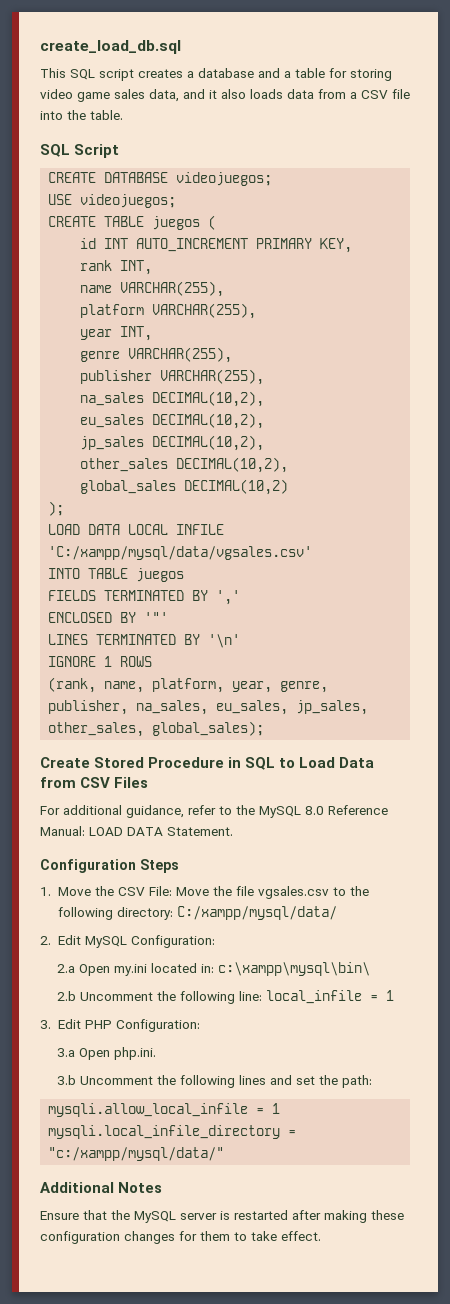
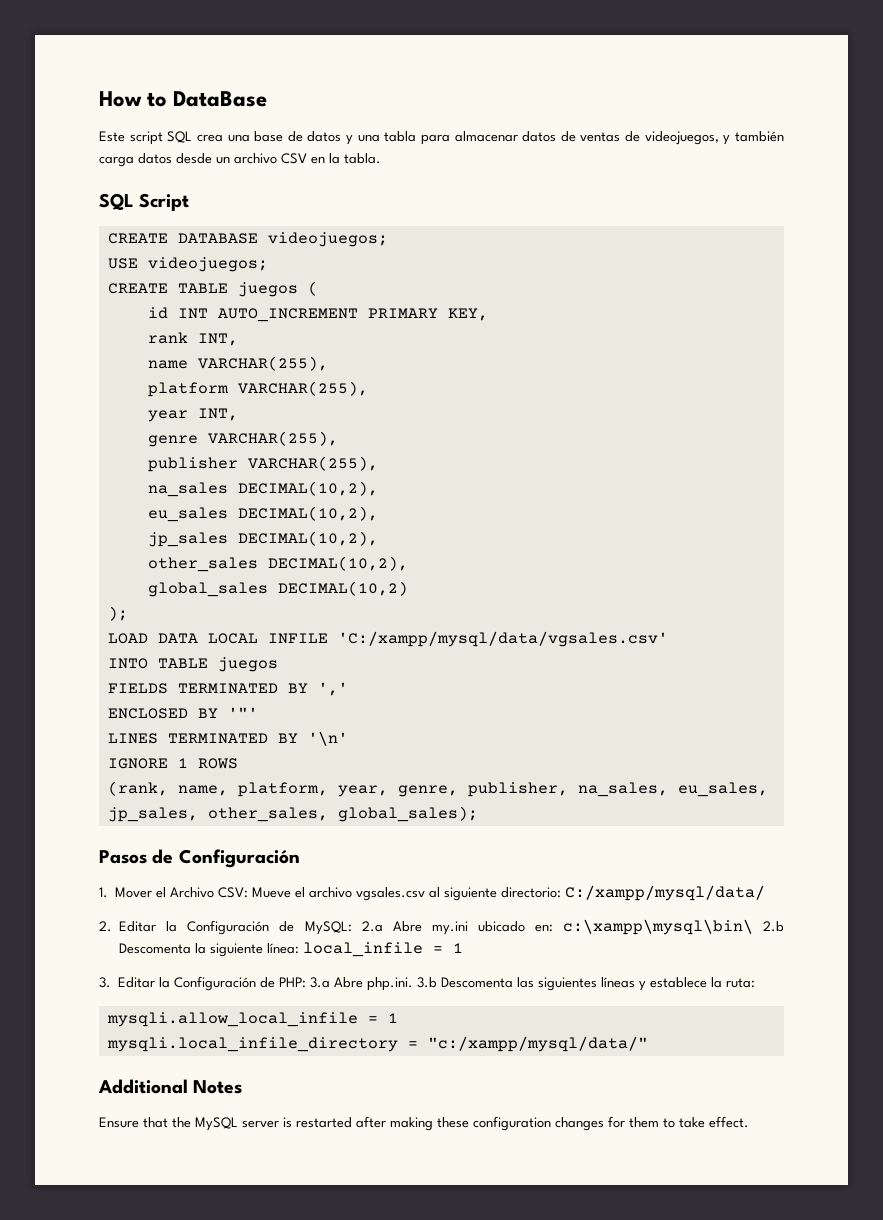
- create_load_db.sql
- This SQL script creates a database and a table for storing video game sales data, and it also loads data from a CSV file into the table.
+ How to DataBase
+ Este script SQL crea una base de datos y una tabla para almacenar datos de ventas de videojuegos, y también carga datos desde un archivo CSV en la tabla.
- Create Stored Procedure in SQL to Load Data from CSV Files
- For additional guidance, refer to the MySQL 8.0 Reference Manual: LOAD DATA Statement.
- Configuration Steps
- 1. Move the CSV File: Move the file vgsales.csv to the following directory: C:/xampp/mysql/data/
- 2. Edit MySQL Configuration:
- 2.a Open my.ini located in: c:\xampp\mysql\bin\
- 2.b Uncomment the following line: local_infile = 1
- 3. Edit PHP Configuration:
- 3.a Open php.ini.
- 3.b Uncomment the following lines and set the path:
+ Pasos de Configuración
+ 1. Mover el Archivo CSV: Mueve el archivo vgsales.csv al siguiente directorio: C:/xampp/mysql/data/
+ 2. Editar la Configuración de MySQL: 2.a Abre my.ini ubicado en: c:\xampp\mysql\bin\ 2.b Descomenta la siguiente línea: local_infile = 1
+ 3. Editar la Configuración de PHP: 3.a Abre php.ini. 3.b Descomenta las siguientes líneas y establece la ruta:

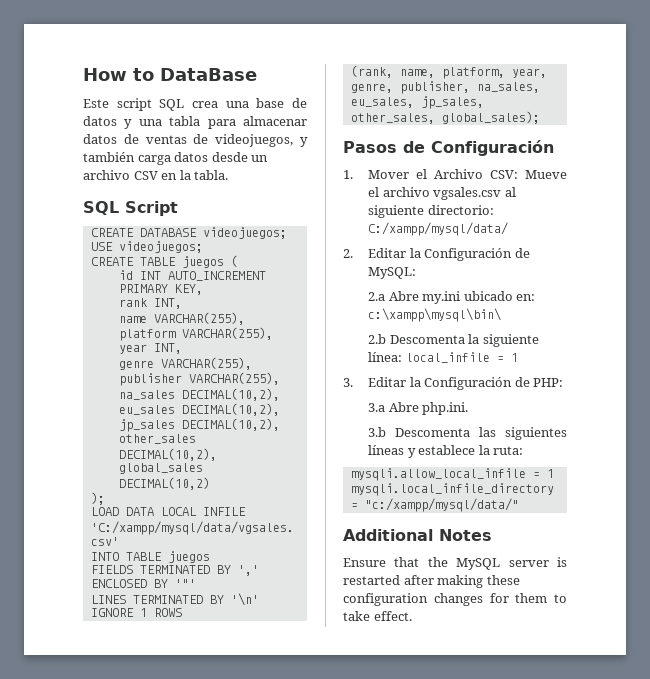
- 2. Editar la Configuración de MySQL: 2.a Abre my.ini ubicado en: c:\xampp\mysql\bin\ 2.b Descomenta la siguiente línea: local_infile = 1
+ 2. Editar la Configuración de MySQL:
+ 2.a Abre my.ini ubicado en: c:\xampp\mysql\bin\
+ 2.b Descomenta la siguiente línea: local_infile = 1
- 3. Editar la Configuración de PHP: 3.a Abre php.ini. 3.b Descomenta las siguientes líneas y establece la ruta:
+ 3. Editar la Configuración de PHP:
+ 3.a Abre php.ini.
+ 3.b Descomenta las siguientes líneas y establece la ruta:

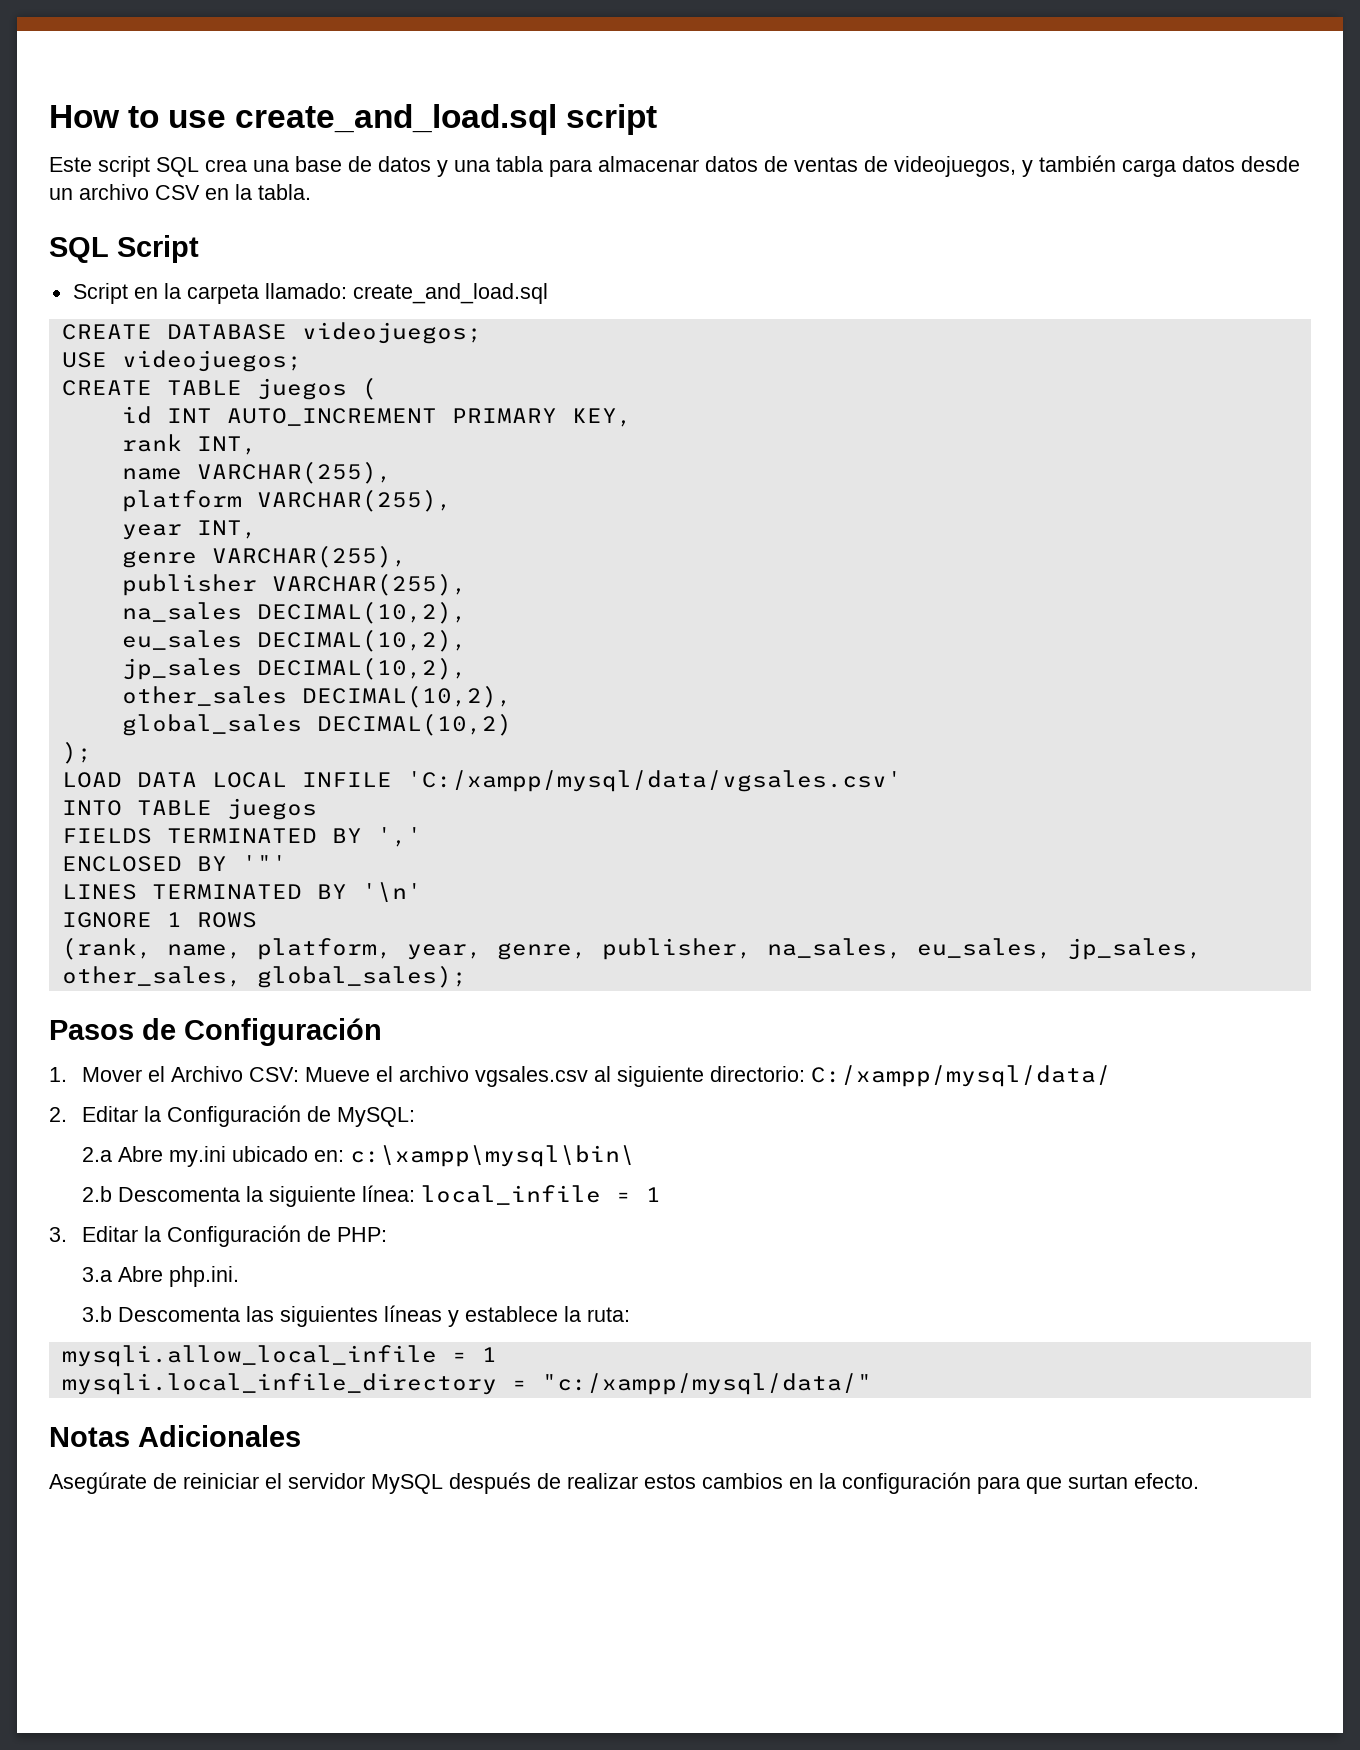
- How to DataBase
+ How to use create_and_load.sql script
+ Script en la carpeta llamado: create_and_load.sql
- Additional Notes
- Ensure that the MySQL server is restarted after making these configuration changes for them to take effect.
+ Notas Adicionales
+ Asegúrate de reiniciar el servidor MySQL después de realizar estos cambios en la configuración para que surtan efecto.

